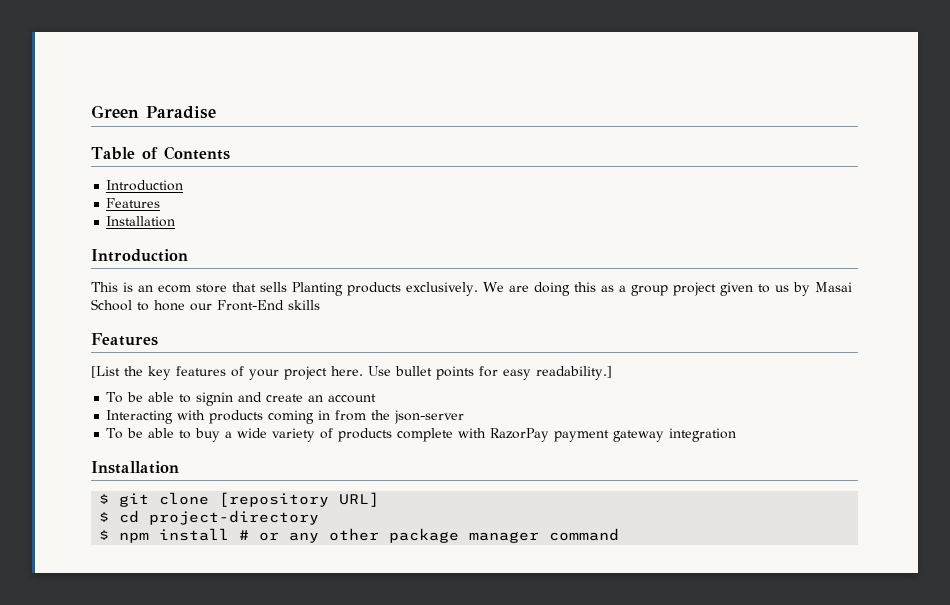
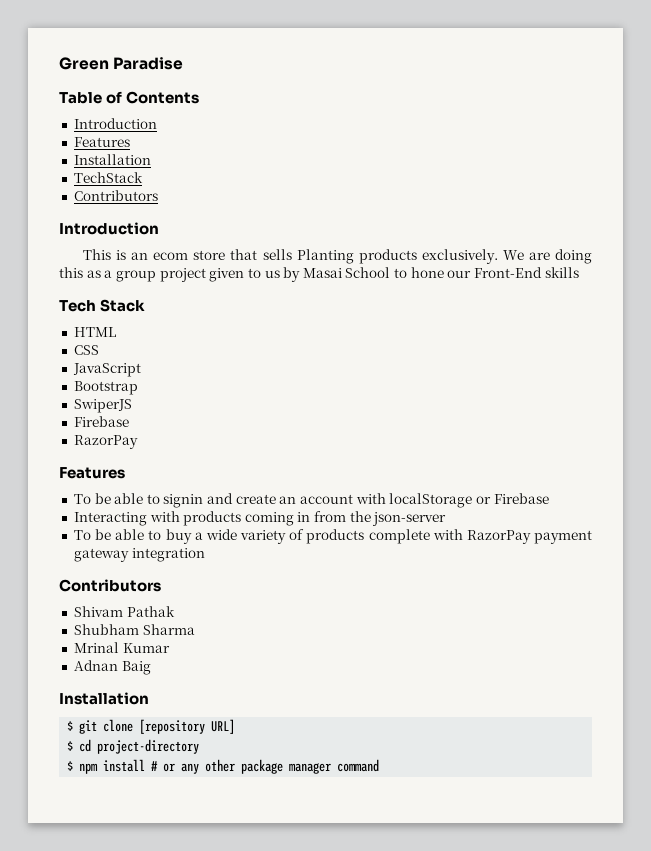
+ TechStack
+ Contributors
  We are doing this as a group project given to us by Masai School to hone our Front-End skills
+ Tech Stack
+ HTML
+ CSS
+ JavaScript
+ Bootstrap
+ SwiperJS
+ Firebase
+ RazorPay
  Features
- [List the key features of your project here. Use bullet points for easy readability.]
- To be able to signin and create an account
+ To be able to signin and create an account with localStorage or Firebase
  To be able to buy a wide variety of products complete with RazorPay payment gateway integration
+ Contributors
+ Shivam Pathak
+ Shubham Sharma
+ Mrinal Kumar
+ Adnan Baig

